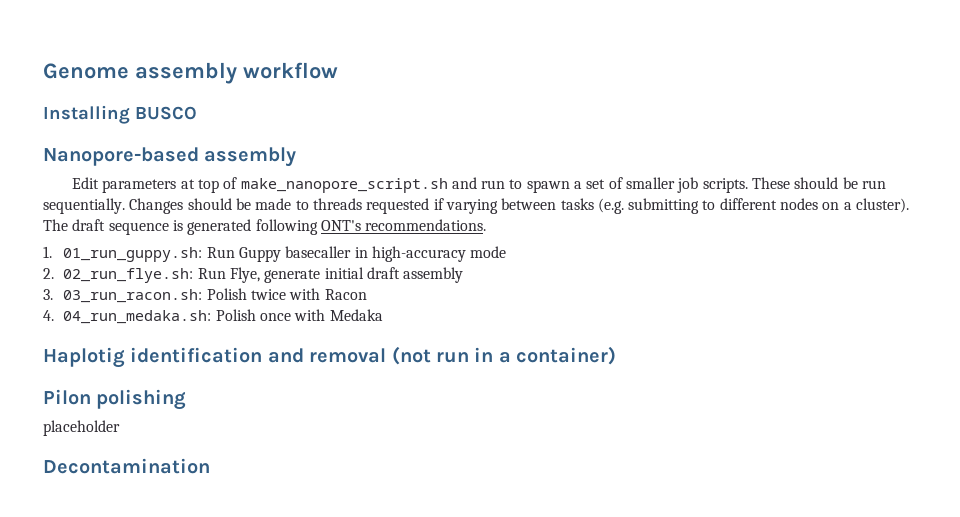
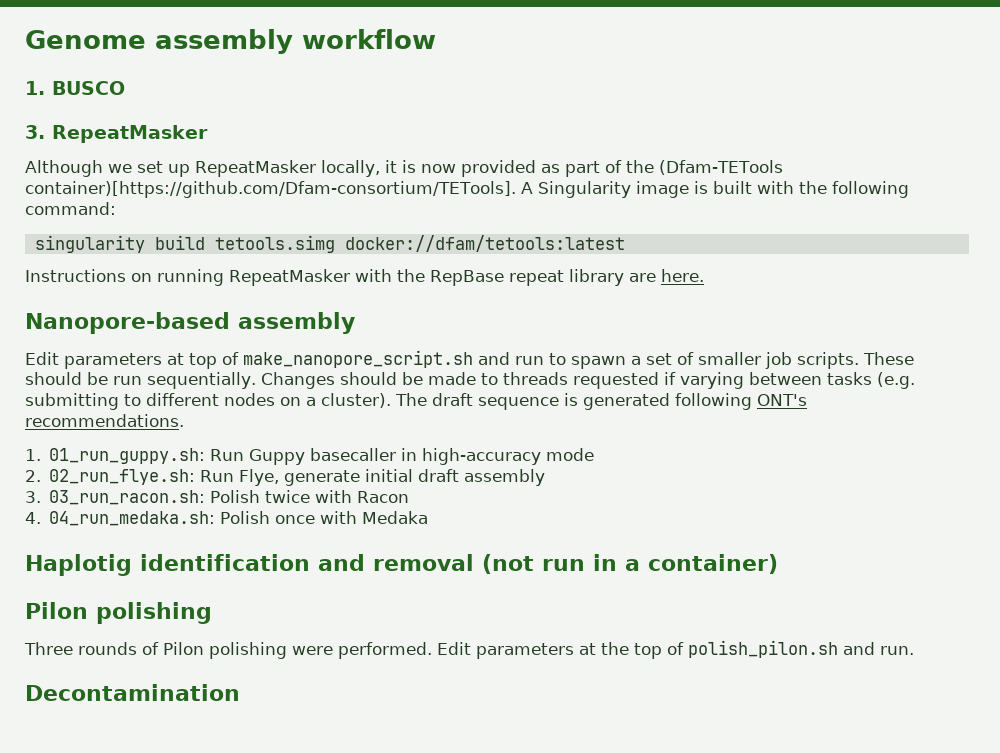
- Installing BUSCO
+ 1. BUSCO
+ 3. RepeatMasker
+ Although we set up RepeatMasker locally, it is now provided as part of the (Dfam-TETools container)[https://github.com/Dfam-consortium/TETools]. A Singularity image is built with the following command:
+ singularity build tetools.simg docker://dfam/tetools:latest
+ Instructions on running RepeatMasker with the RepBase repeat library are here.
- placeholder
+ Three rounds of Pilon polishing were performed. Edit parameters at the top of polish_pilon.sh and run.

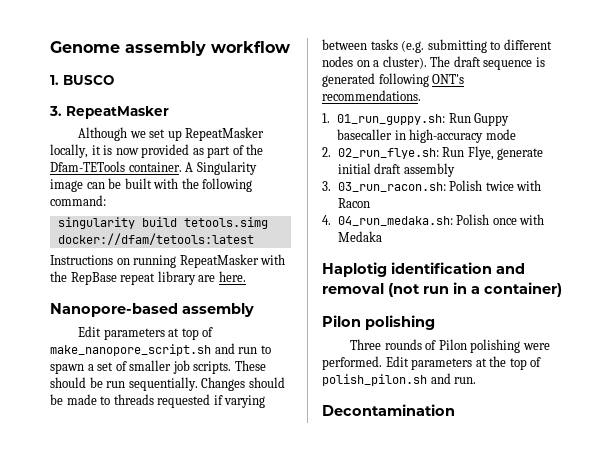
- Although we set up RepeatMasker locally, it is now provided as part of the (Dfam-TETools container)[https://github.com/Dfam-consortium/TETools]. A Singularity image is built with the following command:
+ Although we set up RepeatMasker locally, it is now provided as part of the Dfam-TETools container. A Singularity image can be built with the following command:

